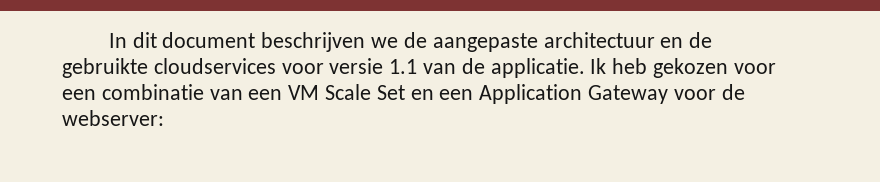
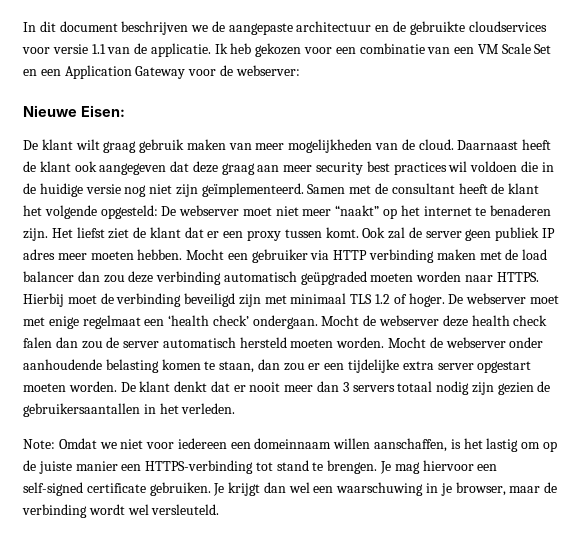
+ Nieuwe Eisen:
+ De klant wilt graag gebruik maken van meer mogelijkheden van de cloud. Daarnaast heeft de klant ook aangegeven dat deze graag aan meer security best practices wil voldoen die in de huidige versie nog niet zijn geïmplementeerd. Samen met de consultant heeft de klant het volgende opgesteld: De webserver moet niet meer “naakt” op het internet te benaderen zijn. Het liefst ziet de klant dat er een proxy tussen komt. Ook zal de server geen publiek IP adres meer moeten hebben. Mocht een gebruiker via HTTP verbinding maken met de load balancer dan zou deze verbinding automatisch geüpgraded moeten worden naar HTTPS. Hierbij moet de verbinding beveiligd zijn met minimaal TLS 1.2 of hoger. De webserver moet met enige regelmaat een ‘health check’ ondergaan. Mocht de webserver deze health check falen dan zou de server automatisch hersteld moeten worden. Mocht de webserver onder aanhoudende belasting komen te staan, dan zou er een tijdelijke extra server opgestart moeten worden. De klant denkt dat er nooit meer dan 3 servers totaal nodig zijn gezien de gebruikersaantallen in het verleden.
+ Note: Omdat we niet voor iedereen een domeinnaam willen aanschaffen, is het lastig om op de juiste manier een HTTPS-verbinding tot stand te brengen. Je mag hiervoor een self-signed certificate gebruiken. Je krijgt dan wel een waarschuwing in je browser, maar de verbinding wordt wel versleuteld.

